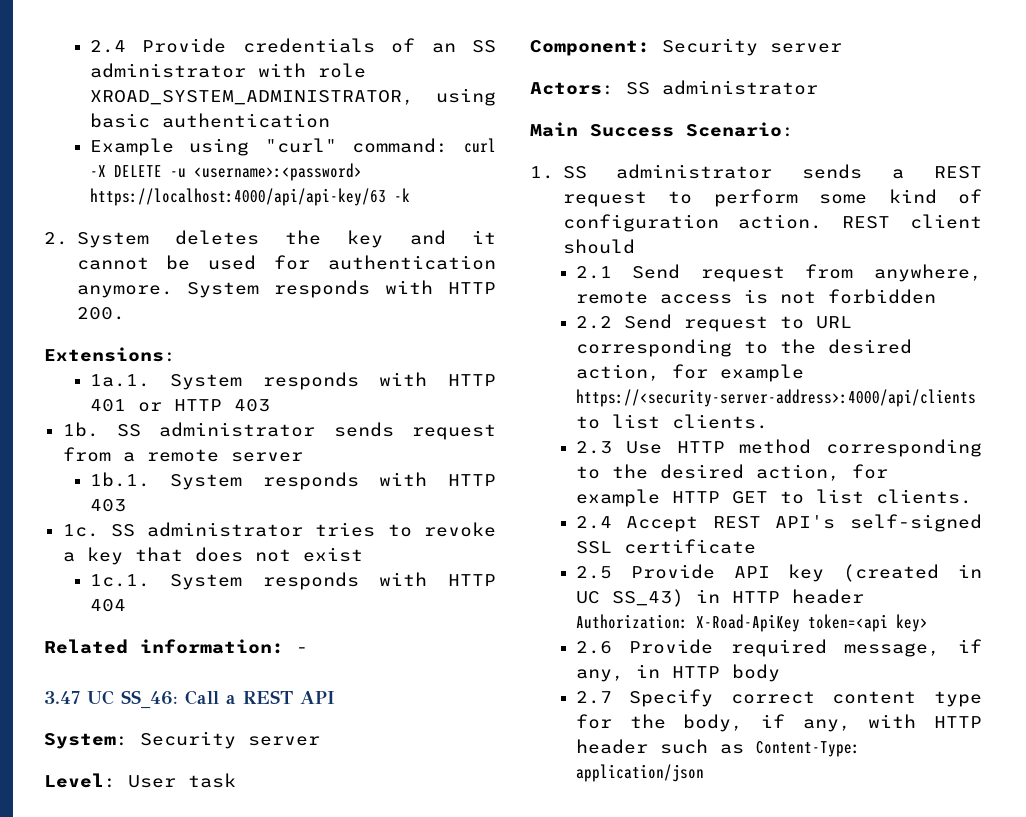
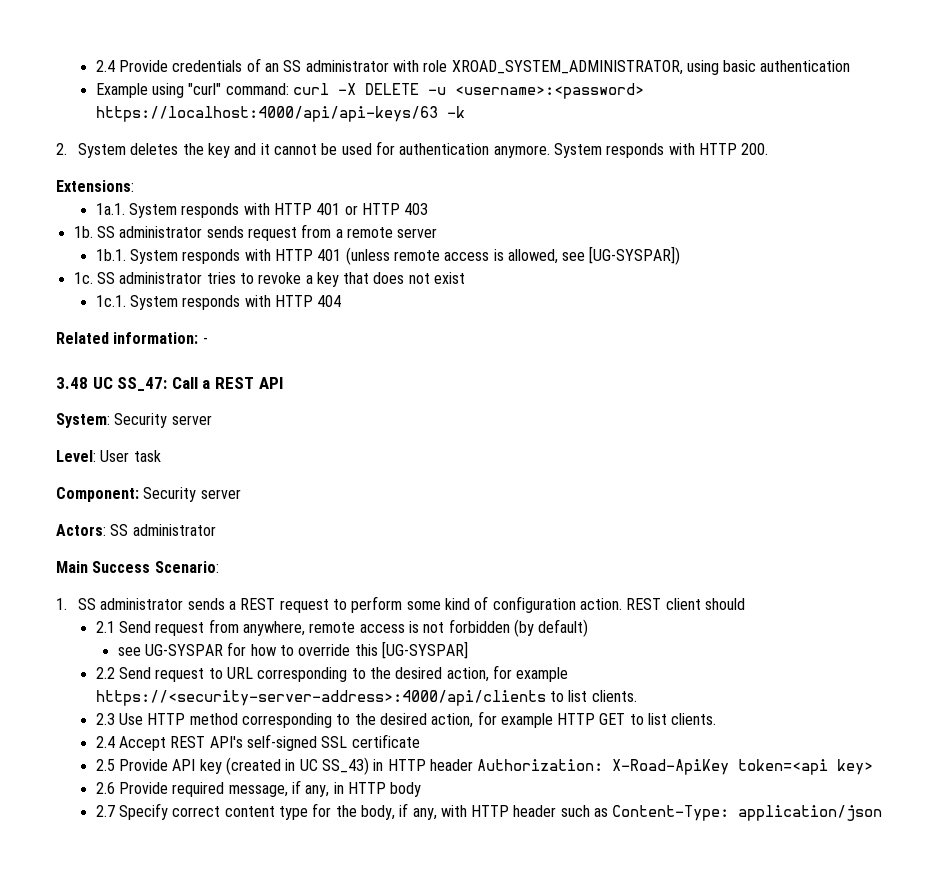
- Example using "curl" command: curl -X DELETE -u <username>:<password> https://localhost:4000/api/api-key/63 -k
+ Example using "curl" command: curl -X DELETE -u <username>:<password> https://localhost:4000/api/api-keys/63 -k
- 1b.1. System responds with HTTP 403
+ 1b.1. System responds with HTTP 401 (unless remote access is allowed, see [UG-SYSPAR])
- 3.47 UC SS_46: Call a REST API
+ 3.48 UC SS_47: Call a REST API
- 2.1 Send request from anywhere, remote access is not forbidden
+ 2.1 Send request from anywhere, remote access is not forbidden (by default)
+ see UG-SYSPAR for how to override this [UG-SYSPAR]

